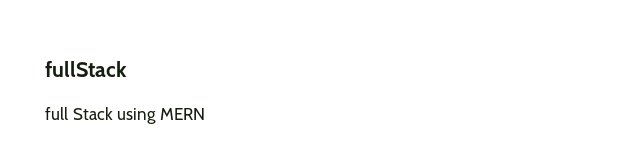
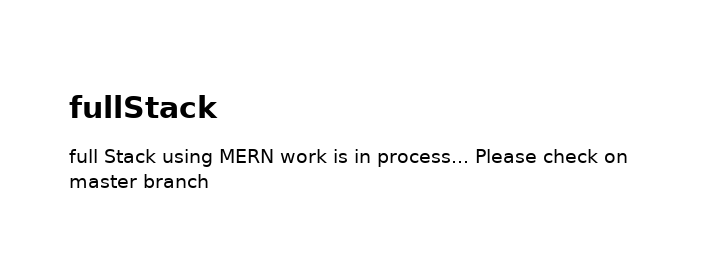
- full Stack using MERN
+ full Stack using MERN work is in process... Please check on master branch

